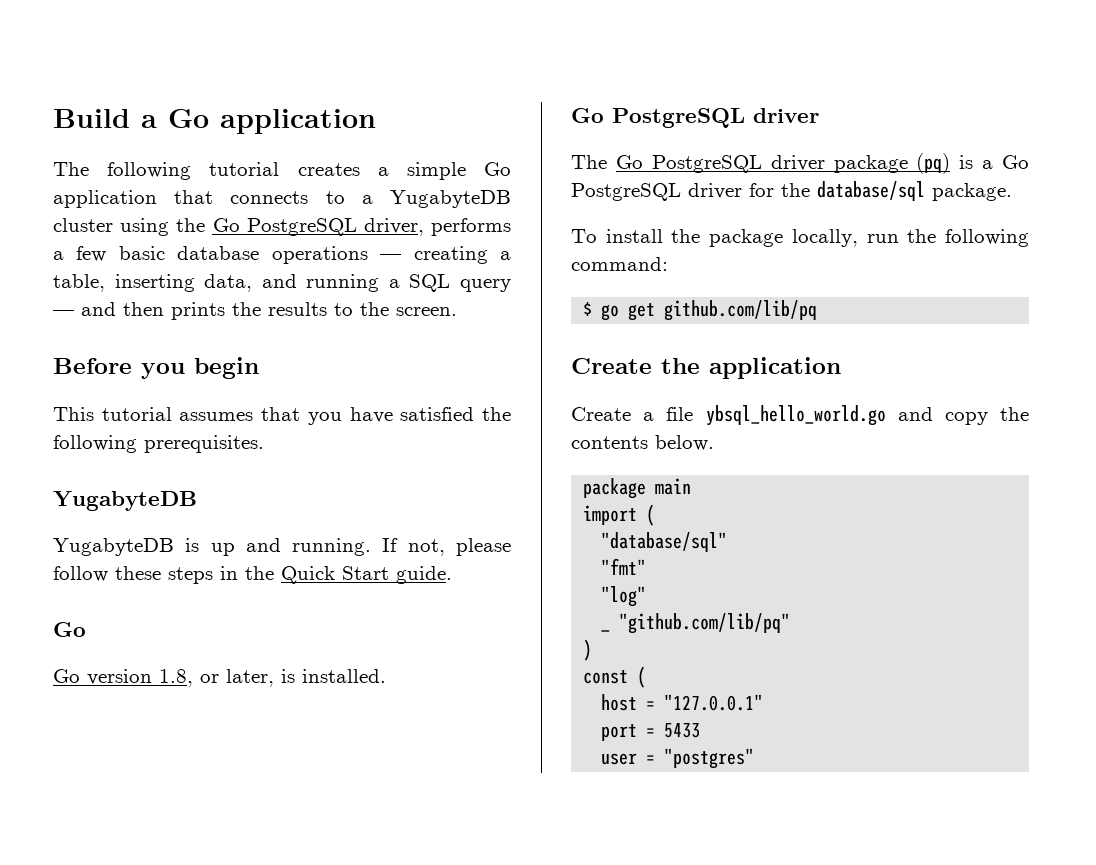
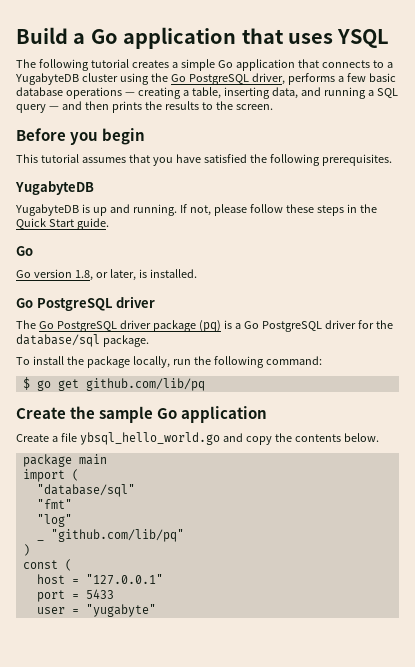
- Build a Go application
+ Build a Go application that uses YSQL
- Create the application
+ Create the sample Go application
- user = "postgres"
+ user = "yugabyte"

